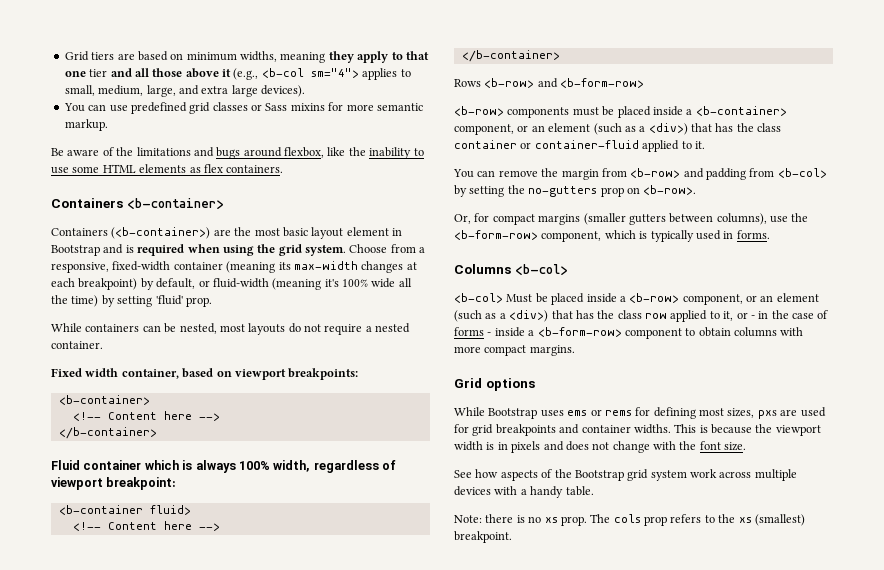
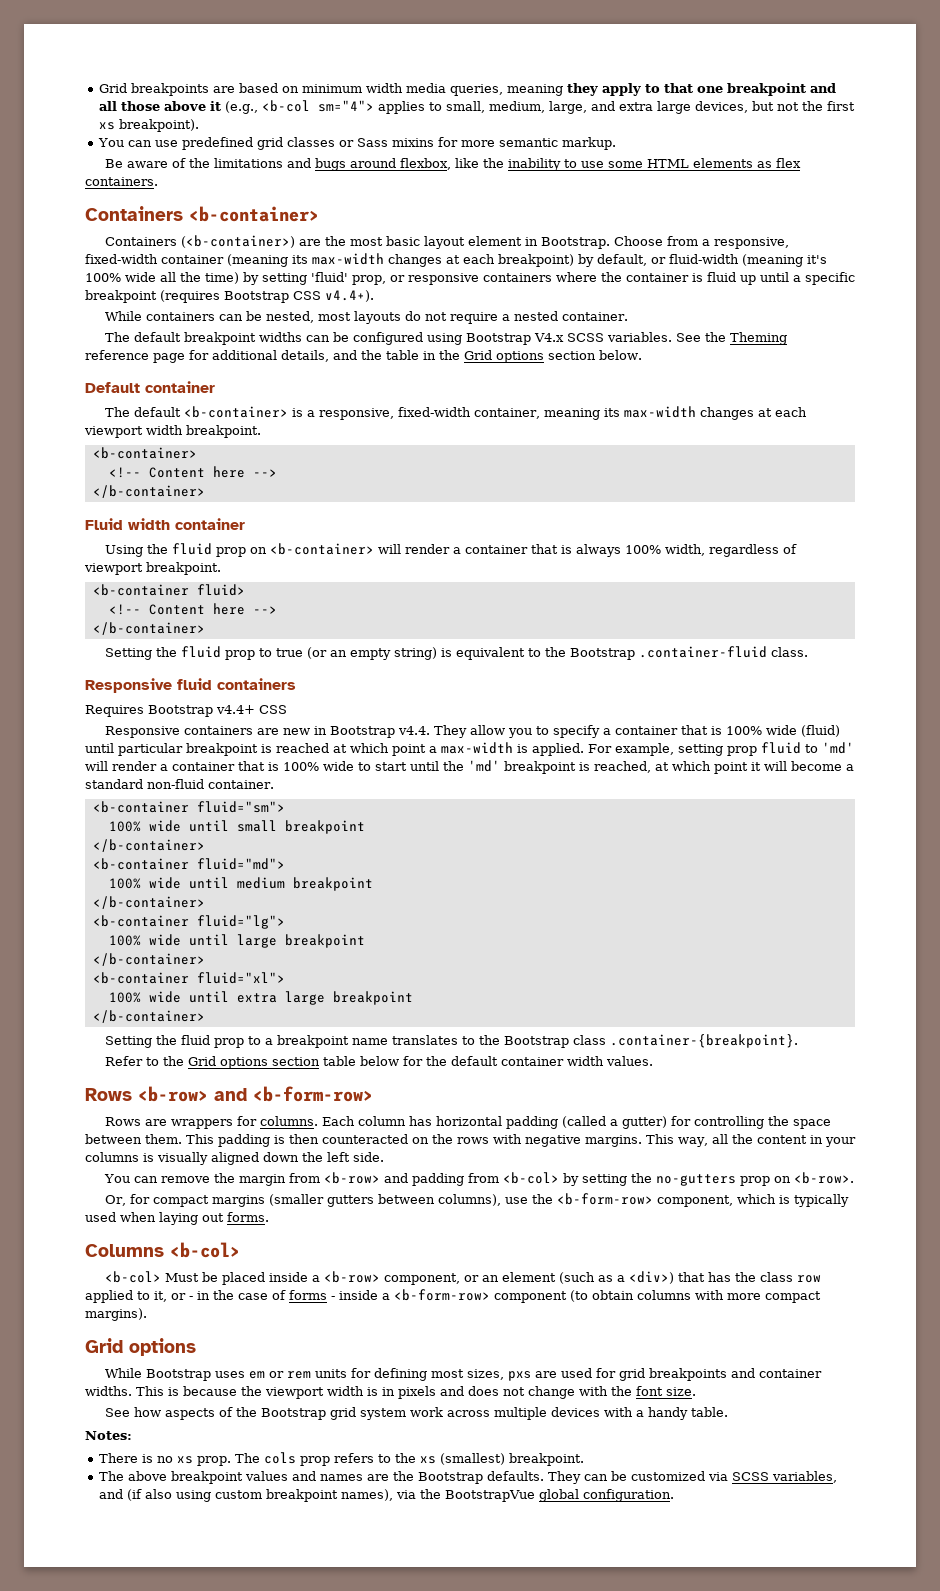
- Grid tiers are based on minimum widths, meaning they apply to that one tier and all those above it (e.g., <b-col sm="4"> applies to small, medium, large, and extra large devices).
+ Grid breakpoints are based on minimum width media queries, meaning they apply to that one breakpoint and all those above it (e.g., <b-col sm="4"> applies to small, medium, large, and extra large devices, but not the first xs breakpoint).
- Containers (<b-container>) are the most basic layout element in Bootstrap and is required when using the grid system.
+ Containers (<b-container>) are the most basic layout element in Bootstrap.
- Choose from a responsive, fixed-width container (meaning its max-width changes at each breakpoint) by default, or fluid-width (meaning it's 100% wide all the time) by setting 'fluid' prop.
+ Choose from a responsive, fixed-width container (meaning its max-width changes at each breakpoint) by default, or fluid-width (meaning it's 100% wide all the time) by setting 'fluid' prop, or responsive containers where the container is fluid up until a specific breakpoint (requires Bootstrap CSS v4.4+).
- Fixed width container, based on viewport breakpoints:
+ The default breakpoint widths can be configured using Bootstrap V4.x SCSS variables. See the Theming reference page for additional details, and the table in the Grid options section below.
+ Default container
+ The default <b-container> is a responsive, fixed-width container, meaning its max-width changes at each viewport width breakpoint.
- Fluid container which is always 100% width, regardless of viewport breakpoint:
+ Fluid width container
+ Using the fluid prop on <b-container> will render a container that is always 100% width, regardless of viewport breakpoint.
+ Setting the fluid prop to true (or an empty string) is equivalent to the Bootstrap .container-fluid class.
+ Responsive fluid containers
+ Requires Bootstrap v4.4+ CSS
+ Responsive containers are new in Bootstrap v4.4. They allow you to specify a container that is 100% wide (fluid) until particular breakpoint is reached at which point a max-width is applied. For example, setting prop fluid to 'md' will render a container that is 100% wide to start until the 'md' breakpoint is reached, at which point it will become a standard non-fluid container.
+ <b-container fluid="sm">
+ 100% wide until small breakpoint
+ </b-container>
+ <b-container fluid="md">
+ 100% wide until medium breakpoint
+ </b-container>
+ <b-container fluid="lg">
+ 100% wide until large breakpoint
+ </b-container>
+ <b-container fluid="xl">
+ 100% wide until extra large breakpoint
+ </b-container>
+ Setting the fluid prop to a breakpoint name translates to the Bootstrap class .container-{breakpoint}.
+ Refer to the Grid options section table below for the default container width values.
  Rows <b-row> and <b-form-row>
- <b-row> components must be placed inside a <b-container> component, or an element (such as a <div>) that has the class container or container-fluid applied to it.
+ Rows are wrappers for columns. Each column has horizontal padding (called a gutter) for controlling the space between them. This padding is then counteracted on the rows with negative margins. This way, all the content in your columns is visually aligned down the left side.
- Or, for compact margins (smaller gutters between columns), use the <b-form-row> component, which is typically used in forms.
+ Or, for compact margins (smaller gutters between columns), use the <b-form-row> component, which is typically used when laying out forms.
- <b-col> Must be placed inside a <b-row> component, or an element (such as a <div>) that has the class row applied to it, or - in the case of forms - inside a <b-form-row> component to obtain columns with more compact margins.
+ <b-col> Must be placed inside a <b-row> component, or an element (such as a <div>) that has the class row applied to it, or - in the case of forms - inside a <b-form-row> component (to obtain columns with more compact margins).
- While Bootstrap uses ems or rems for defining most sizes, pxs are used for grid breakpoints and container widths.
+ While Bootstrap uses em or rem units for defining most sizes, pxs are used for grid breakpoints and container widths.
- Note: there is no xs prop.
+ Notes:
+ There is no xs prop.
+ The above breakpoint values and names are the Bootstrap defaults. They can be customized via SCSS variables, and (if also using custom breakpoint names), via the BootstrapVue global configuration.

